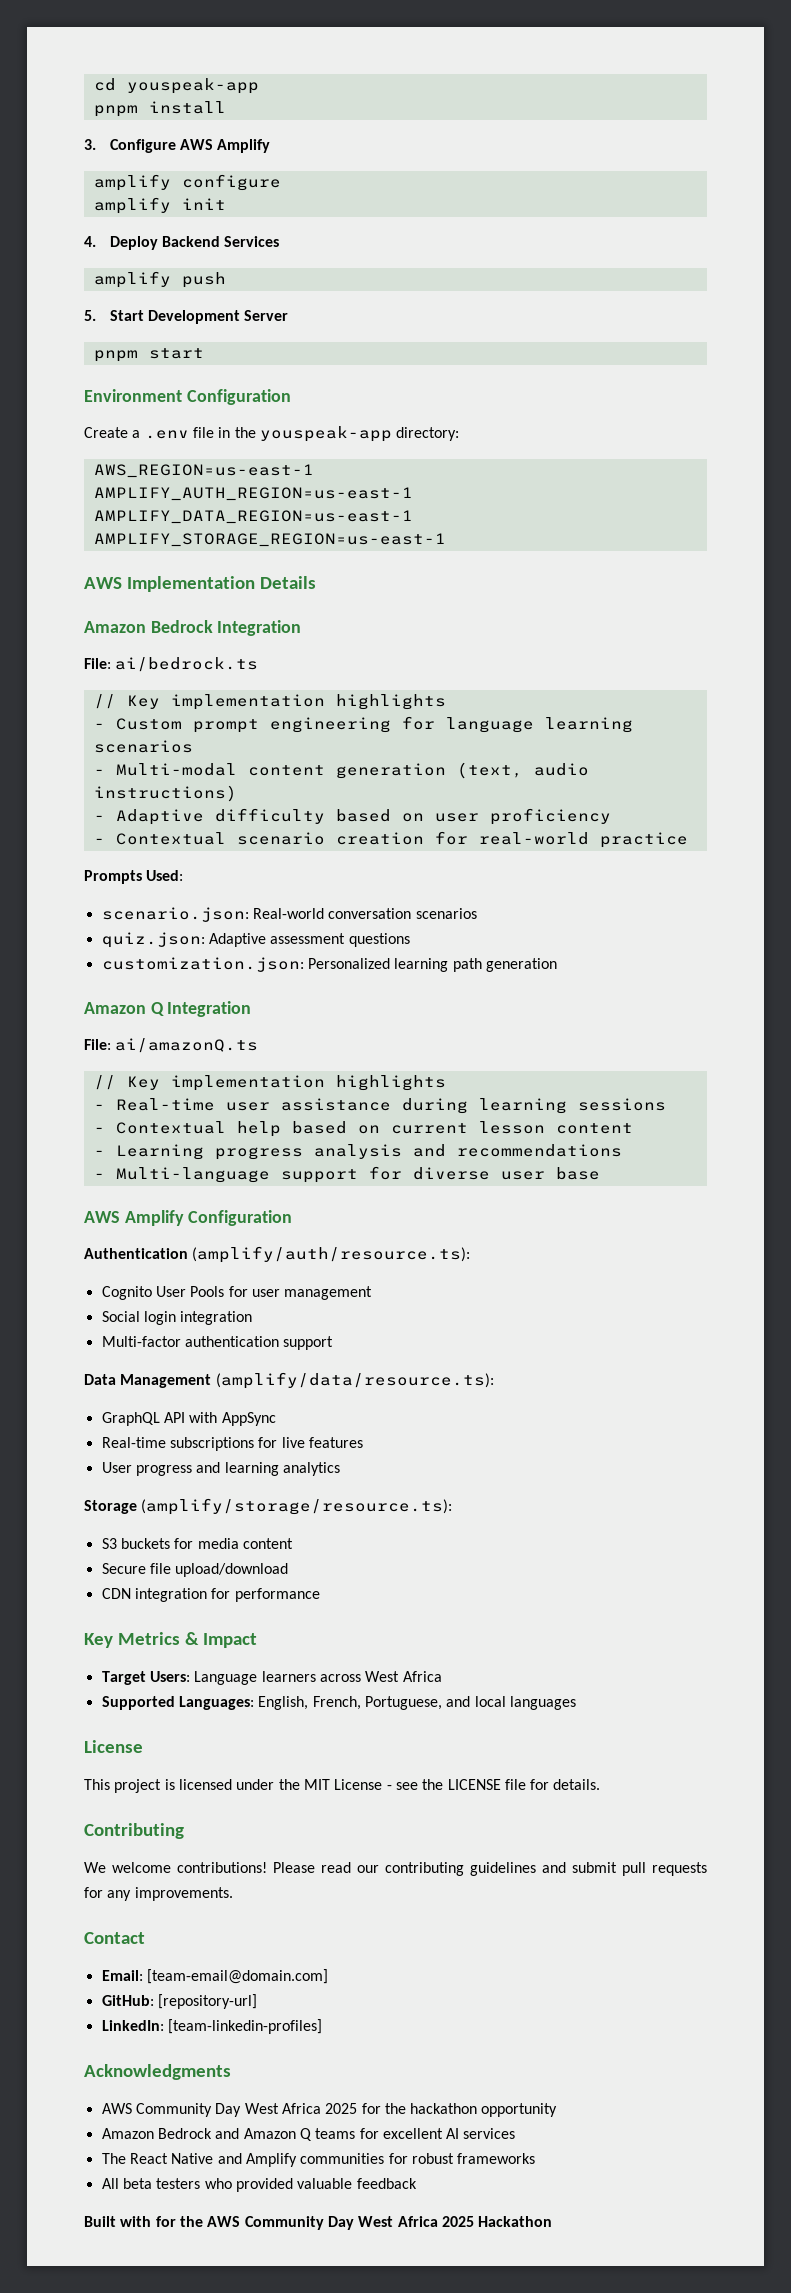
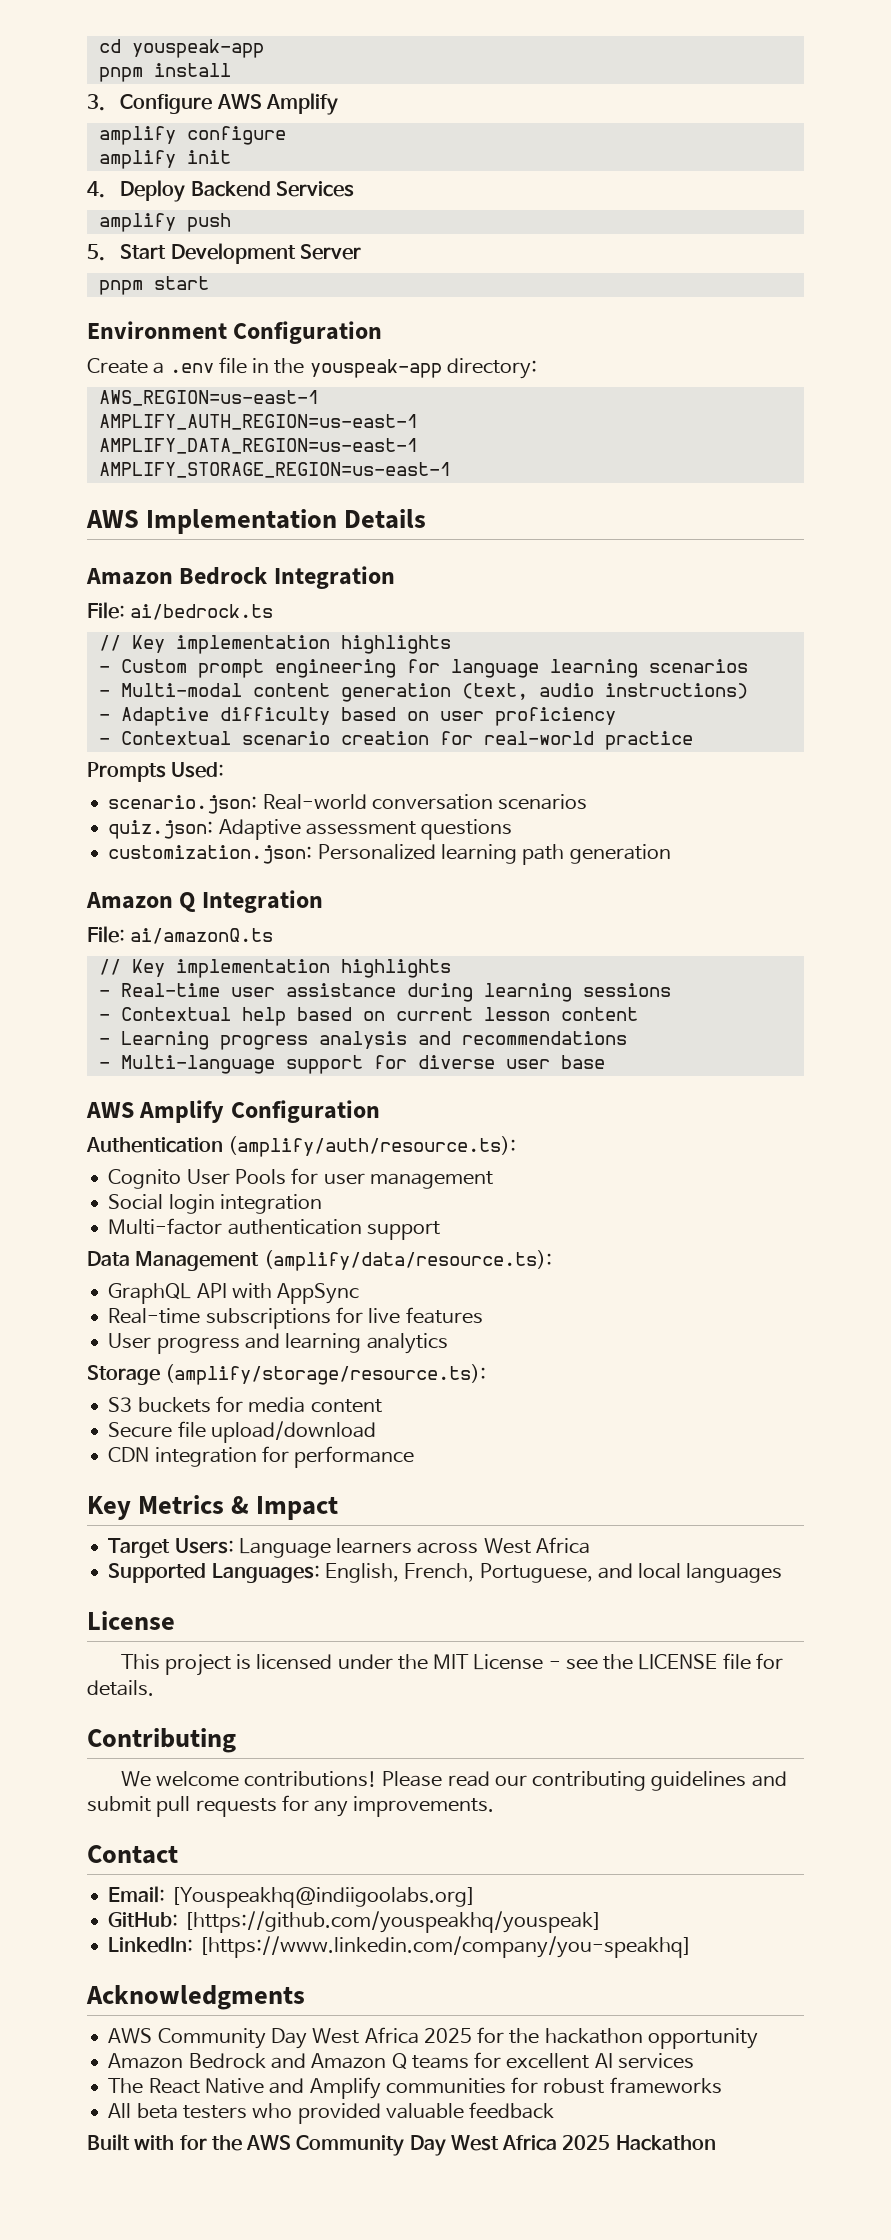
- Email: [team-email@domain.com]
+ Email: [Youspeakhq@indiigoolabs.org]
- GitHub: [repository-url]
+ GitHub: [https://github.com/youspeakhq/youspeak]
- LinkedIn: [team-linkedin-profiles]
+ LinkedIn: [https://www.linkedin.com/company/you-speakhq]

